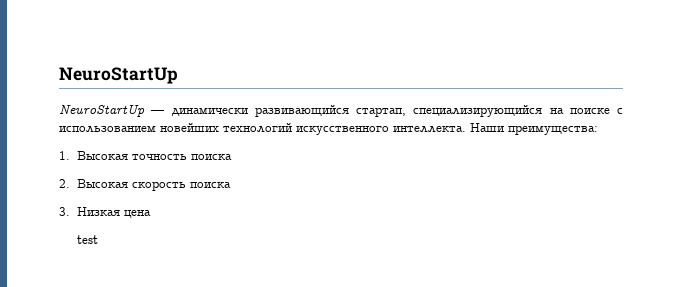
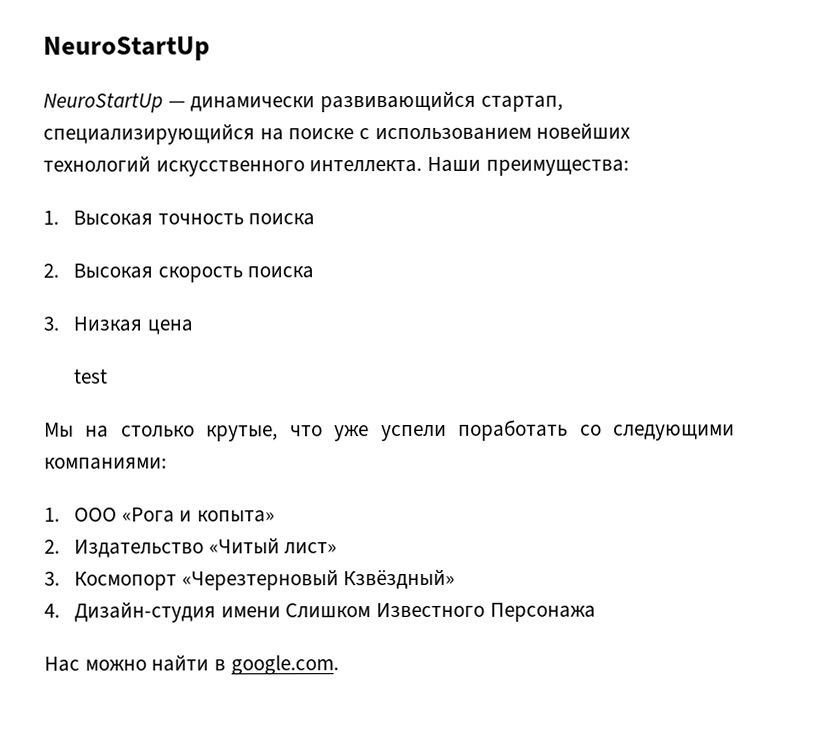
+ Мы на столько крутые, что уже успели поработать со следующими компаниями:
+ 1. ООО «Рога и копыта»
+ 2. Издательство «Читый лист»
+ 3. Космопорт «Черезтерновый Кзвёздный»
+ 4. Дизайн-студия имени Слишком Известного Персонажа
+ Нас можно найти в google.com.

